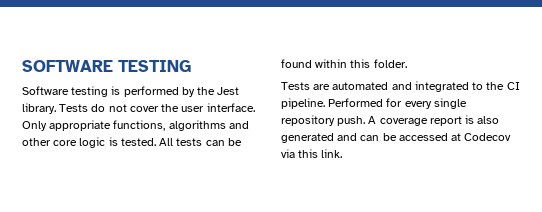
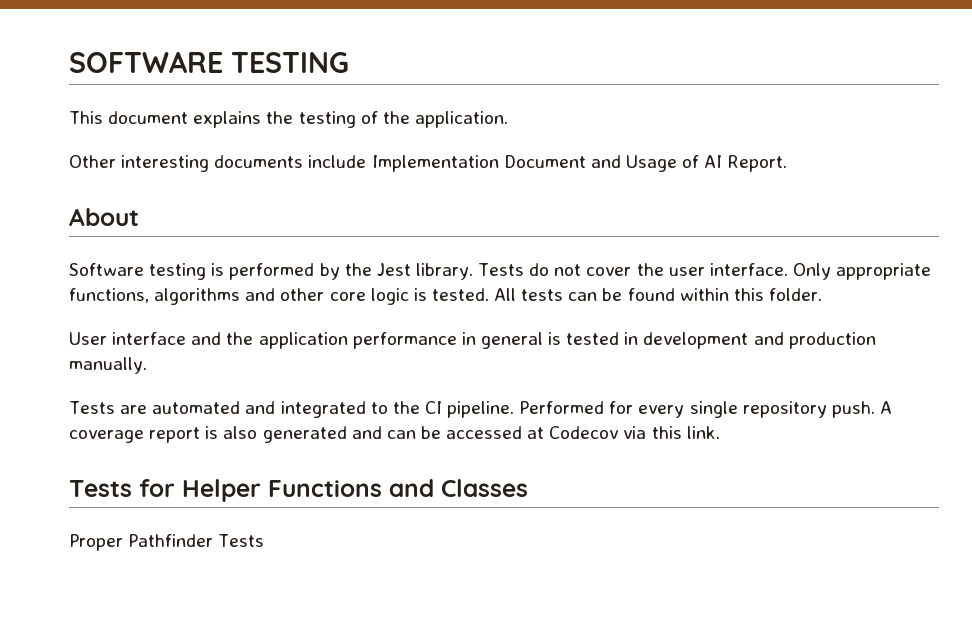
+ This document explains the testing of the application.
+ Other interesting documents include Implementation Document and Usage of AI Report.
+ About
+ User interface and the application performance in general is tested in development and production manually.
+ Tests for Helper Functions and Classes
+ Proper Pathfinder Tests

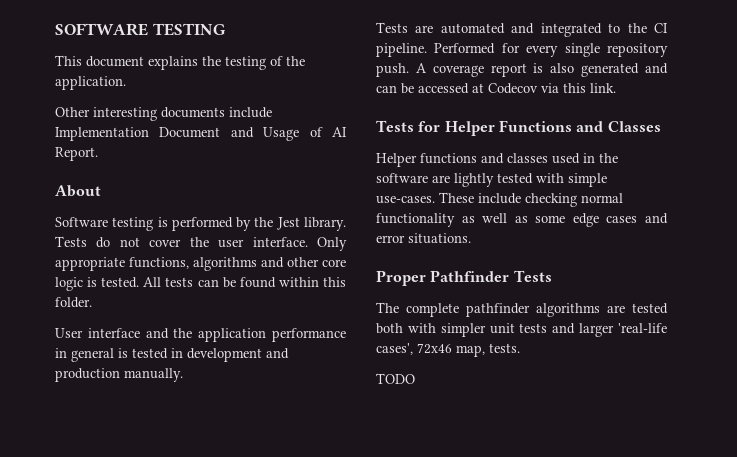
+ Helper functions and classes used in the software are lightly tested with simple use-cases. These include checking normal functionality as well as some edge cases and error situations.
  Proper Pathfinder Tests
+ The complete pathfinder algorithms are tested both with simpler unit tests and larger 'real-life cases', 72x46 map, tests.
+ TODO

